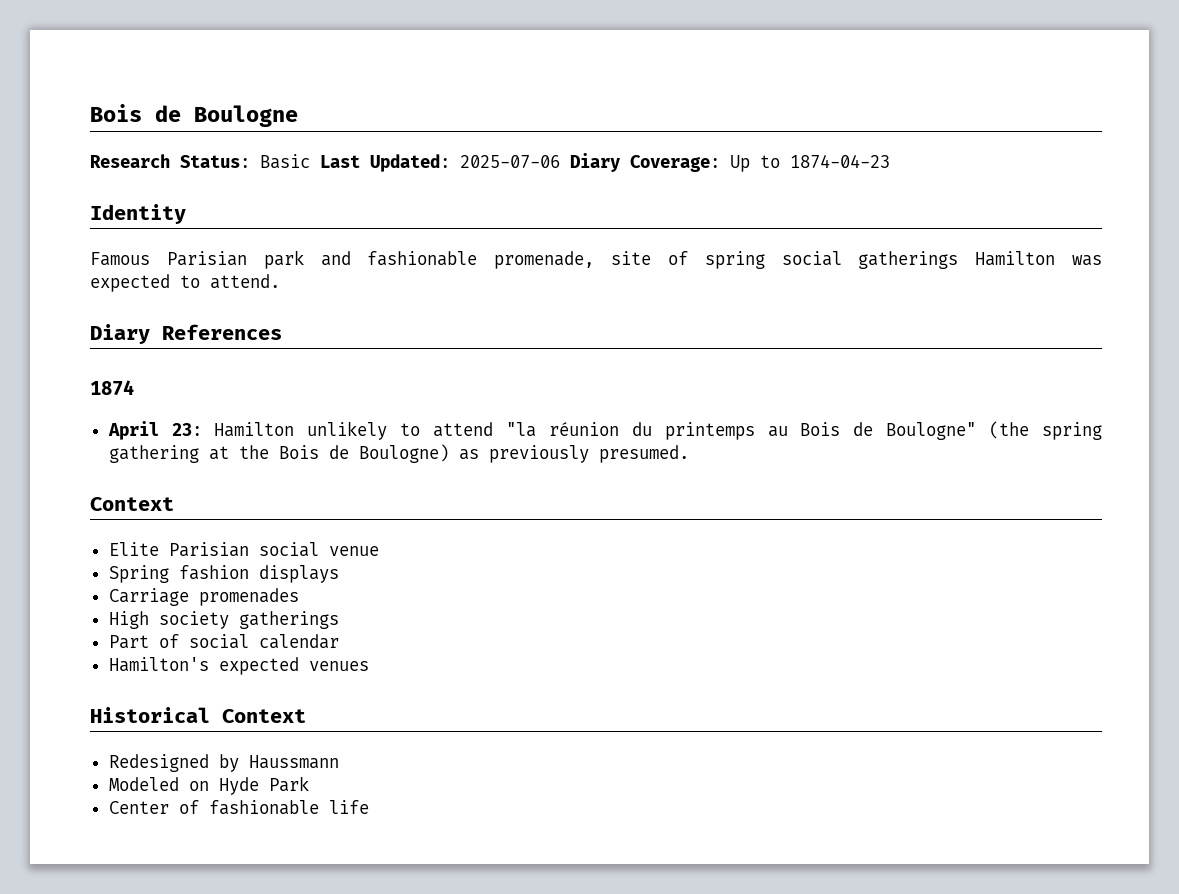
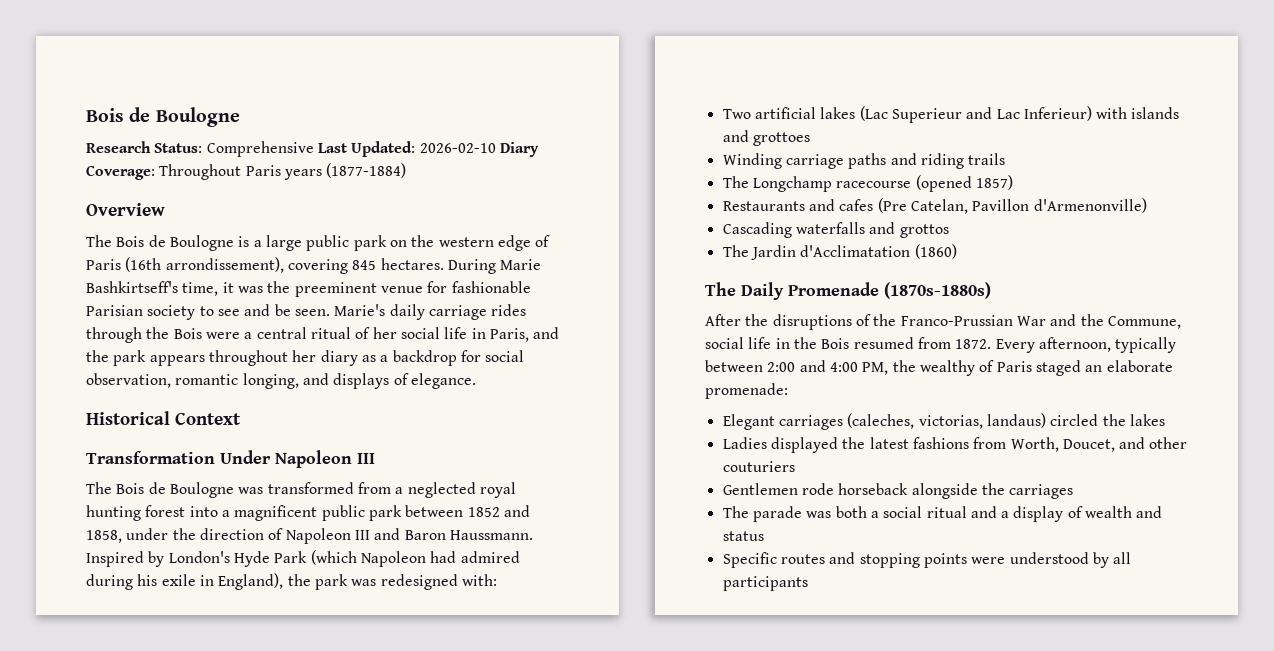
- Research Status: Basic Last Updated: 2025-07-06 Diary Coverage: Up to 1874-04-23
- Identity
- Famous Parisian park and fashionable promenade, site of spring social gatherings Hamilton was expected to attend.
- Diary References
- 1874
- April 23: Hamilton unlikely to attend "la réunion du printemps au Bois de Boulogne" (the spring gathering at the Bois de Boulogne) as previously presumed.
- Context
- Elite Parisian social venue
- Spring fashion displays
- Carriage promenades
- High society gatherings
- Part of social calendar
- Hamilton's expected venues
+ Research Status: Comprehensive Last Updated: 2026-02-10 Diary Coverage: Throughout Paris years (1877-1884)
+ Overview
+ The Bois de Boulogne is a large public park on the western edge of Paris (16th arrondissement), covering 845 hectares. During Marie Bashkirtseff's time, it was the preeminent venue for fashionable Parisian society to see and be seen. Marie's daily carriage rides through the Bois were a central ritual of her social life in Paris, and the park appears throughout her diary as a backdrop for social observation, romantic longing, and displays of elegance.
  Historical Context
- Redesigned by Haussmann
- Modeled on Hyde Park
- Center of fashionable life
+ Transformation Under Napoleon III
+ The Bois de Boulogne was transformed from a neglected royal hunting forest into a magnificent public park between 1852 and 1858, under the direction of Napoleon III and Baron Haussmann. Inspired by London's Hyde Park (which Napoleon had admired during his exile in England), the park was redesigned with:
+ Two artificial lakes (Lac Superieur and Lac Inferieur) with islands and grottoes
+ Winding carriage paths and riding trails
+ The Longchamp racecourse (opened 1857)
+ Restaurants and cafes (Pre Catelan, Pavillon d'Armenonville)
+ Cascading waterfalls and grottos
+ The Jardin d'Acclimatation (1860)
+ The Daily Promenade (1870s-1880s)
+ After the disruptions of the Franco-Prussian War and the Commune, social life in the Bois resumed from 1872. Every afternoon, typically between 2:00 and 4:00 PM, the wealthy of Paris staged an elaborate promenade:
+ Elegant carriages (caleches, victorias, landaus) circled the lakes
+ Ladies displayed the latest fashions from Worth, Doucet, and other couturiers
+ Gentlemen rode horseback alongside the carriages
+ The parade was both a social ritual and a display of wealth and status
+ Specific routes and stopping points were understood by all participants

